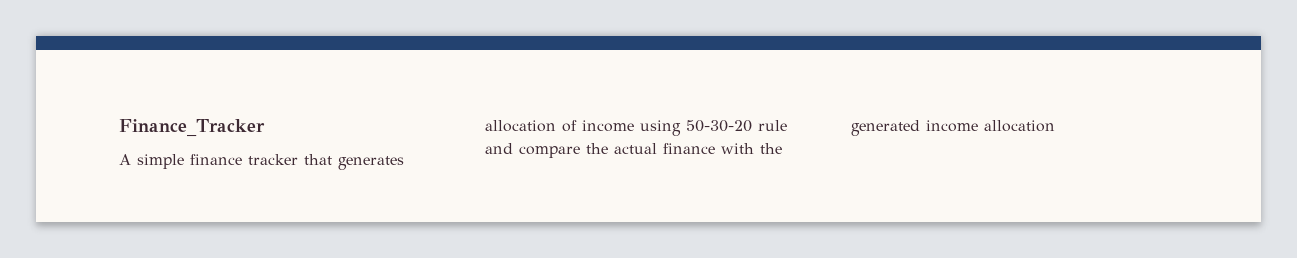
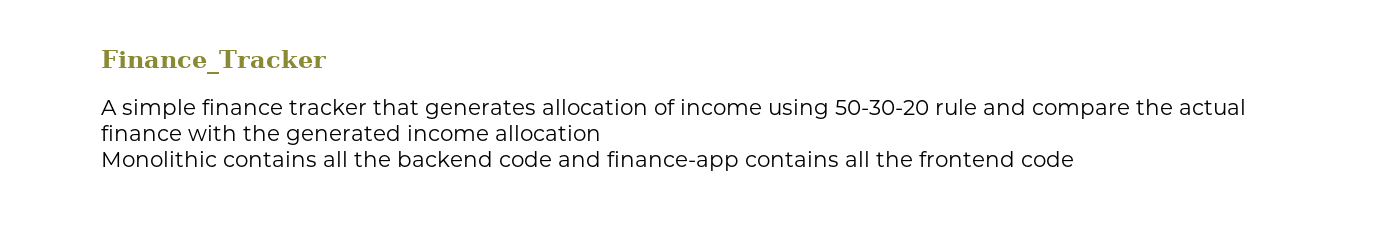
+ Monolithic contains all the backend code and finance-app contains all the frontend code

